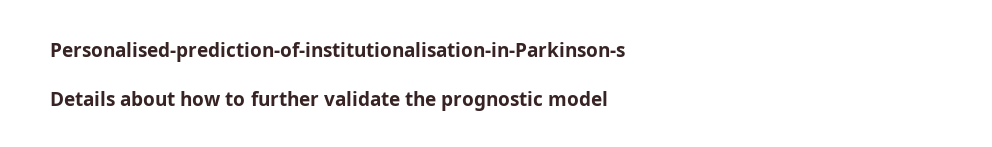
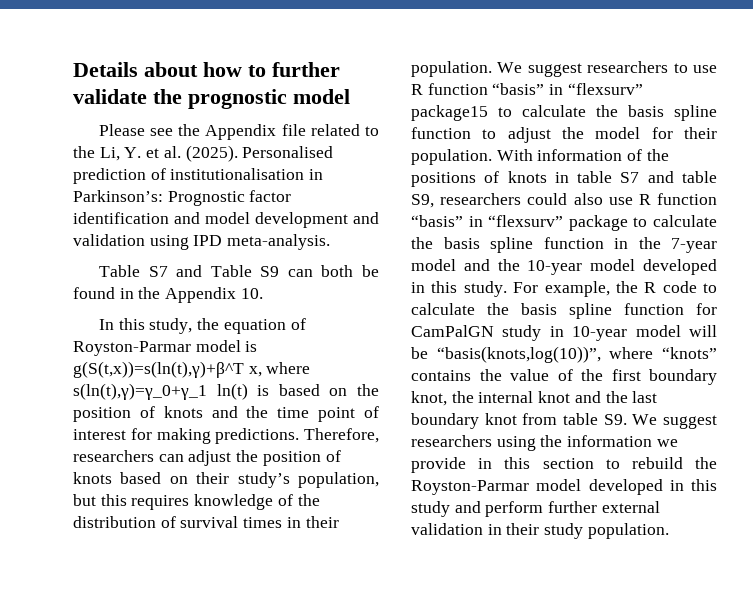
- Personalised-prediction-of-institutionalisation-in-Parkinson-s
+ Please see the Appendix file related to the Li, Y. et al. (2025). Personalised prediction of institutionalisation in Parkinson’s: Prognostic factor identification and model development and validation using IPD meta-analysis.
+ Table S7 and Table S9 can both be found in the Appendix 10.
+ In this study, the equation of Royston-Parmar model is g(S(t,x))=s(ln(t),γ)+β^T x, where s(ln(t),γ)=γ_0+γ_1 ln(t) is based on the position of knots and the time point of interest for making predictions. Therefore, researchers can adjust the position of knots based on their study’s population, but this requires knowledge of the distribution of survival times in their population. We suggest researchers to use R function “basis” in “flexsurv” package15 to calculate the basis spline function to adjust the model for their population. With information of the positions of knots in table S7 and table S9, researchers could also use R function “basis” in “flexsurv” package to calculate the basis spline function in the 7-year model and the 10-year model developed in this study. For example, the R code to calculate the basis spline function for CamPalGN study in 10-year model will be “basis(knots,log(10))”, where “knots” contains the value of the first boundary knot, the internal knot and the last boundary knot from table S9. We suggest researchers using the information we provide in this section to rebuild the Royston-Parmar model developed in this study and perform further external validation in their study population.

